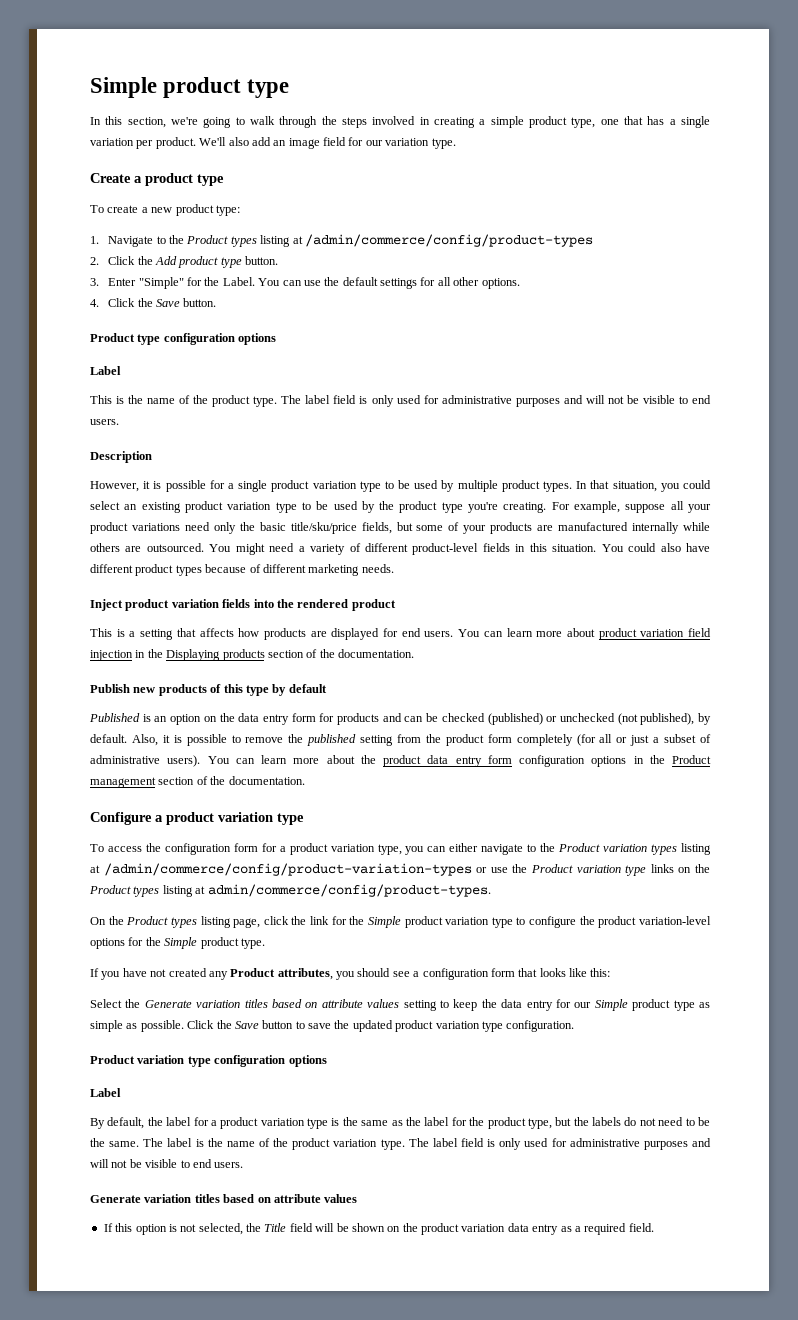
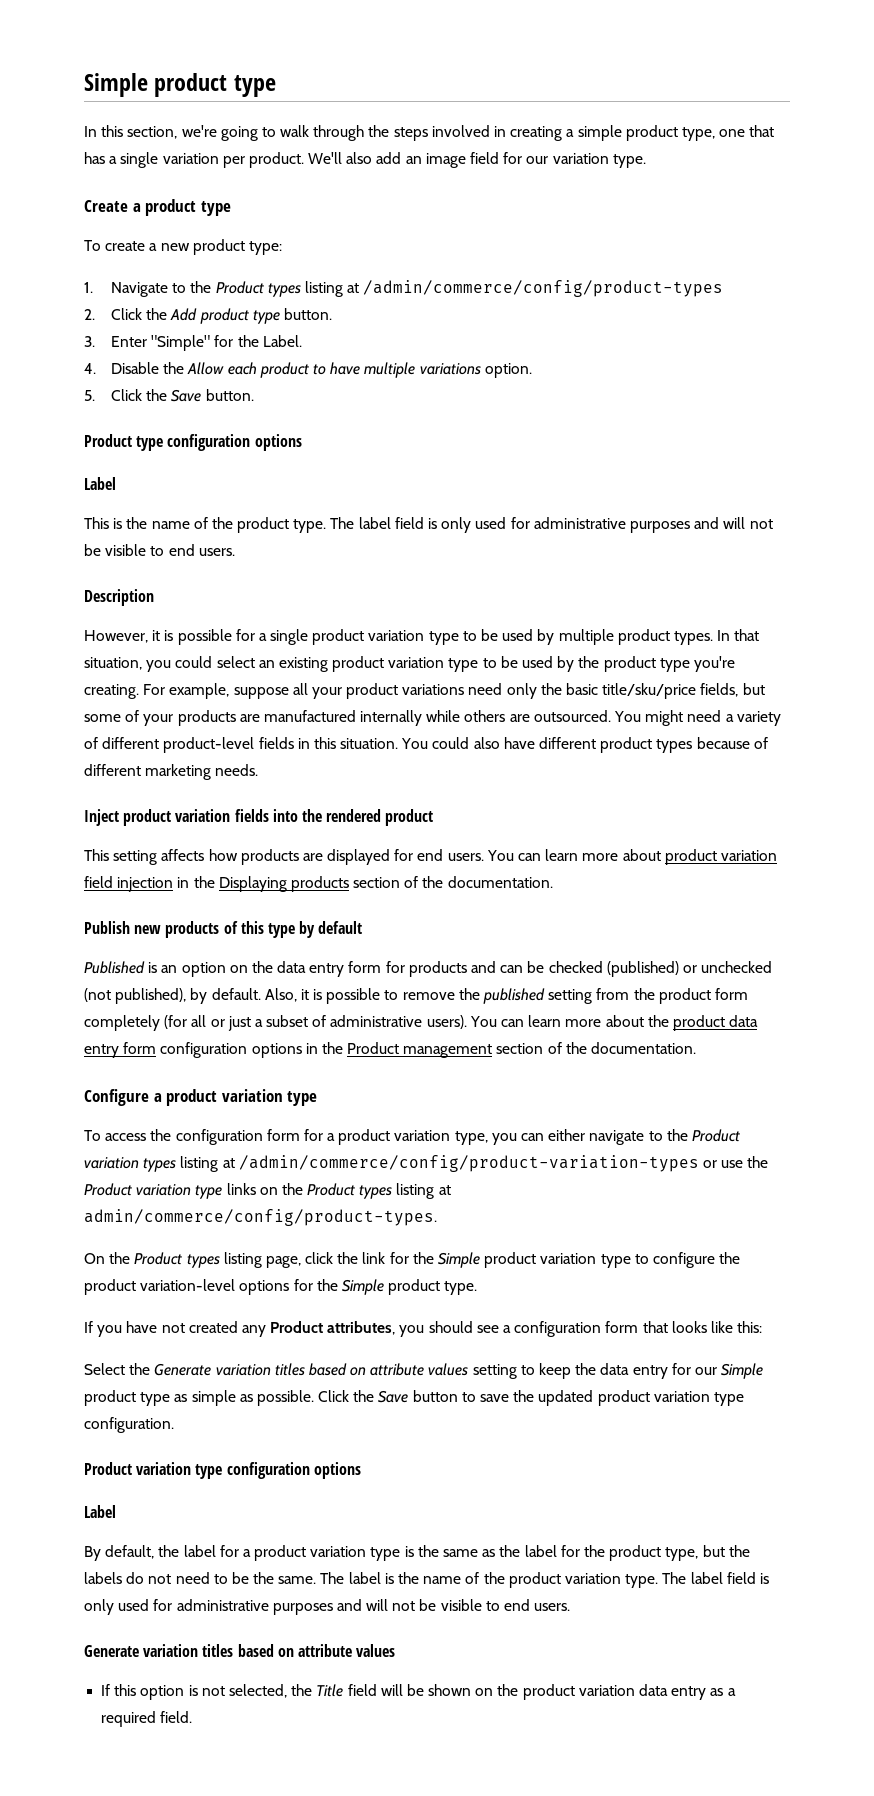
- 3. Enter "Simple" for the Label. You can use the default settings for all other options.
- 4. Click the Save button.
+ 3. Enter "Simple" for the Label.
+ 4. Disable the Allow each product to have multiple variations option.
+ 5. Click the Save button.
- This is a setting that affects how products are displayed for end users.
+ This setting affects how products are displayed for end users.

